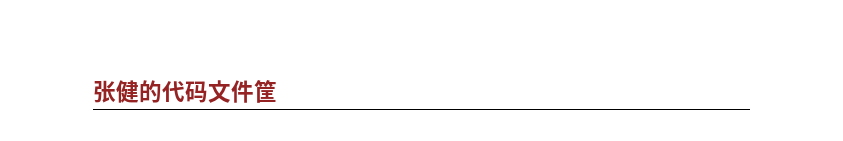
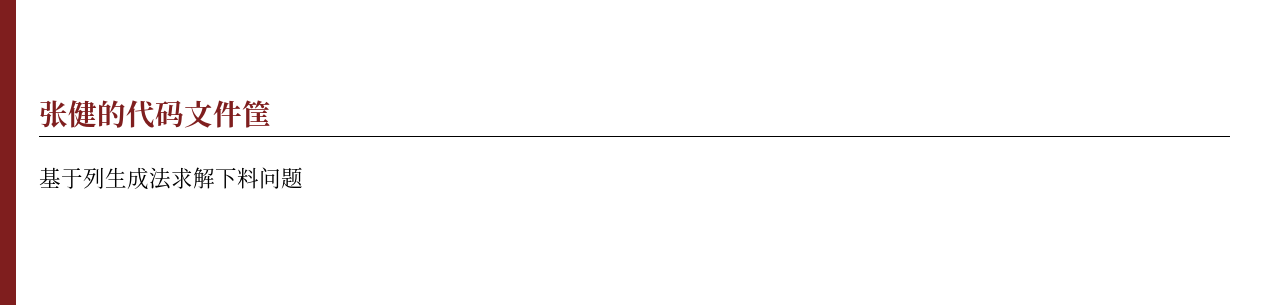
+ 基于列生成法求解下料问题

